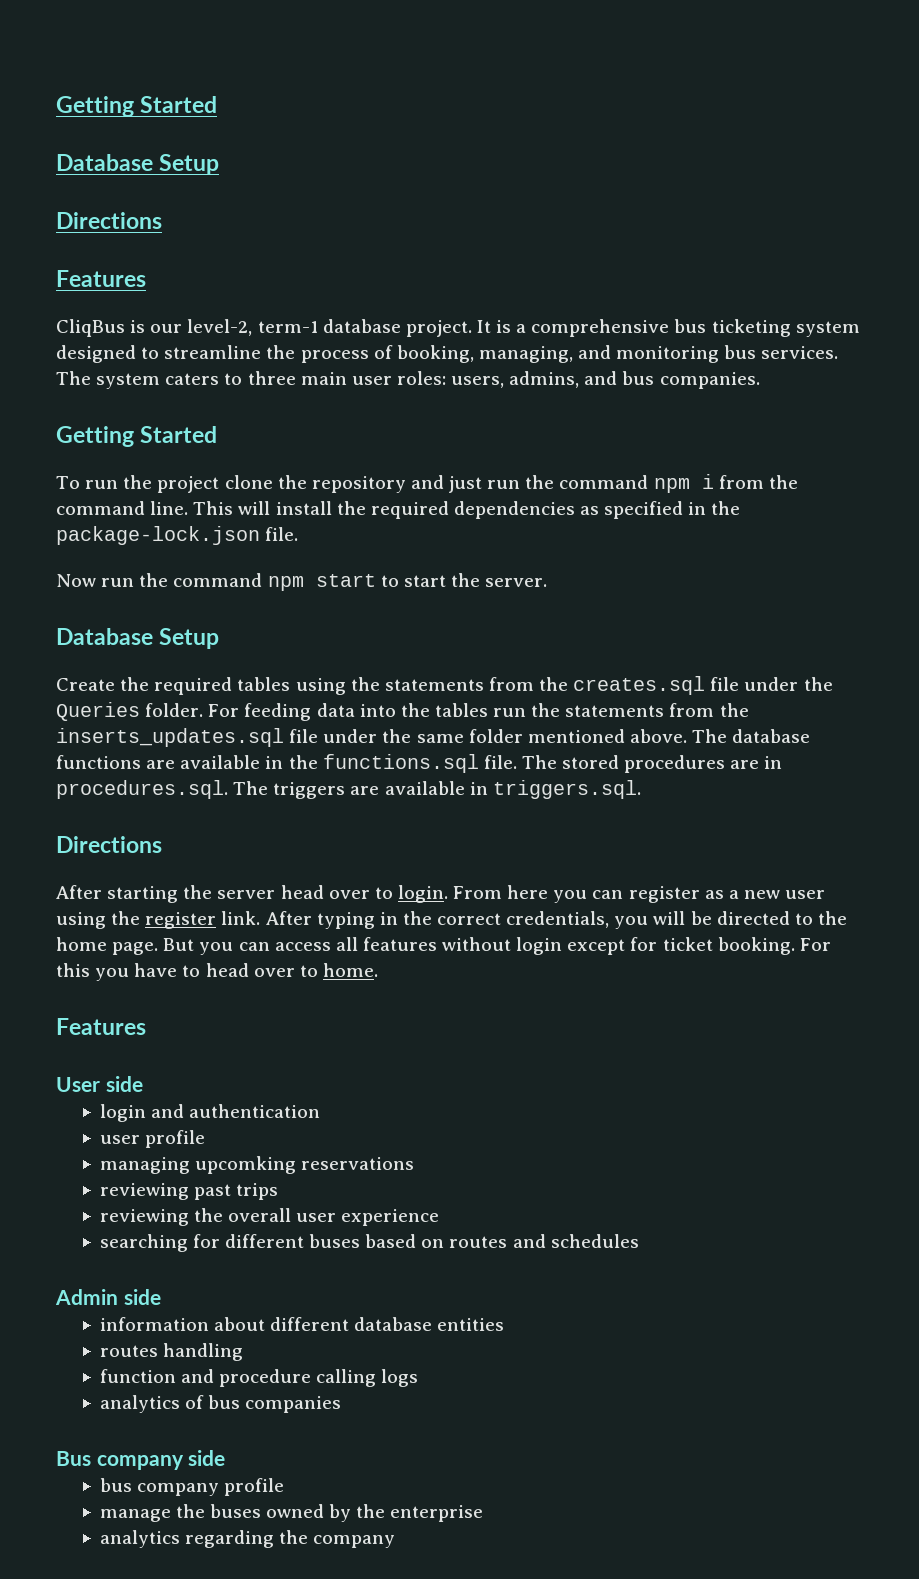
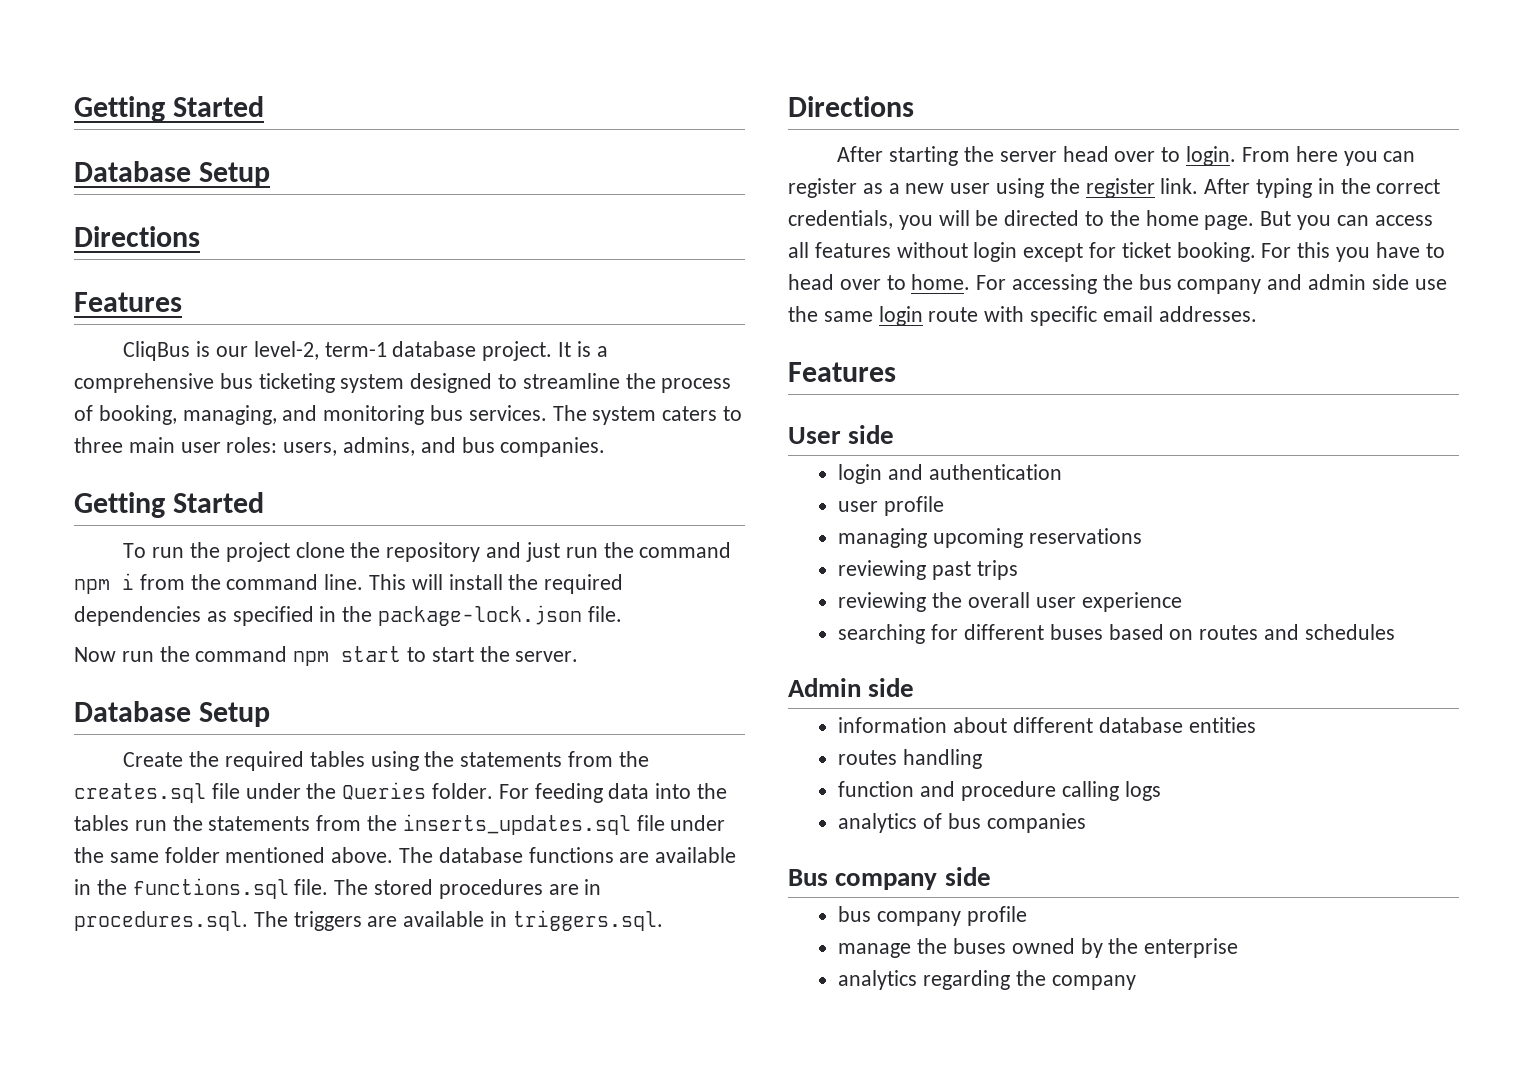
+ For accessing the bus company and admin side use the same login route with specific email addresses.
- managing upcomking reservations
+ managing upcoming reservations

